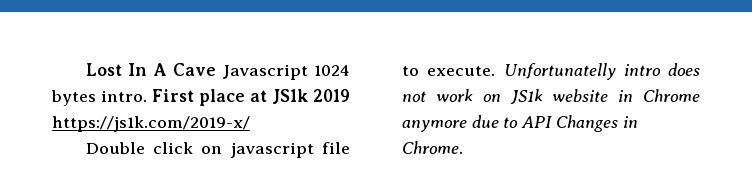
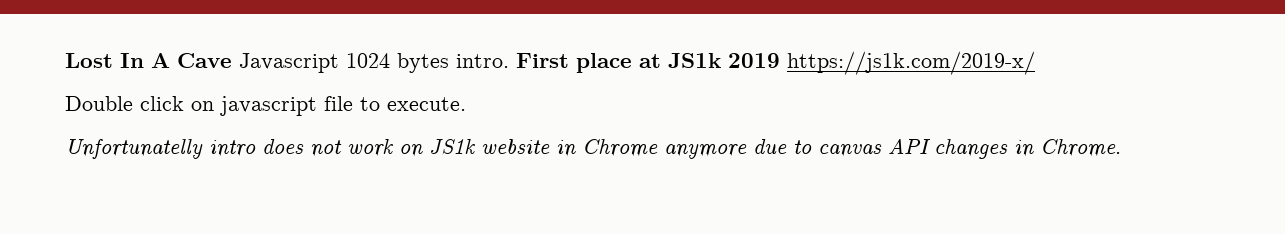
- Double click on javascript file to execute. Unfortunatelly intro does not work on JS1k website in Chrome anymore due to API Changes in Chrome.
+ Double click on javascript file to execute.
+ Unfortunatelly intro does not work on JS1k website in Chrome anymore due to canvas API changes in Chrome.

